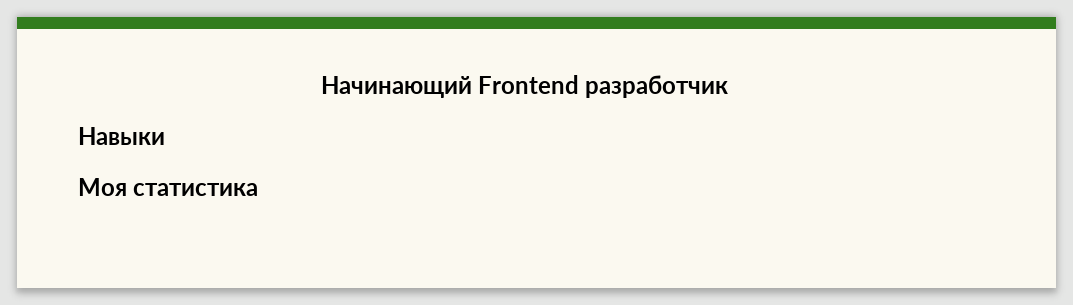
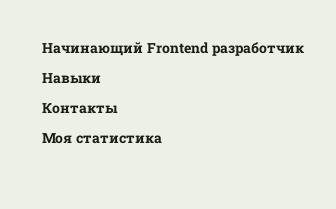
+ Контакты

